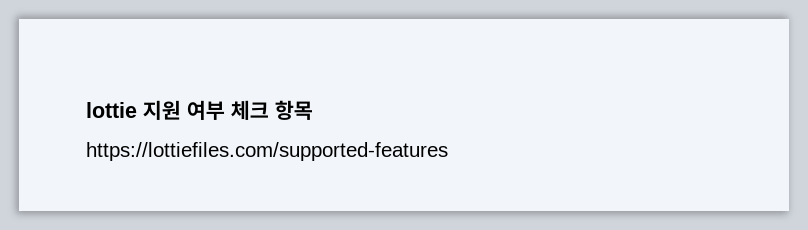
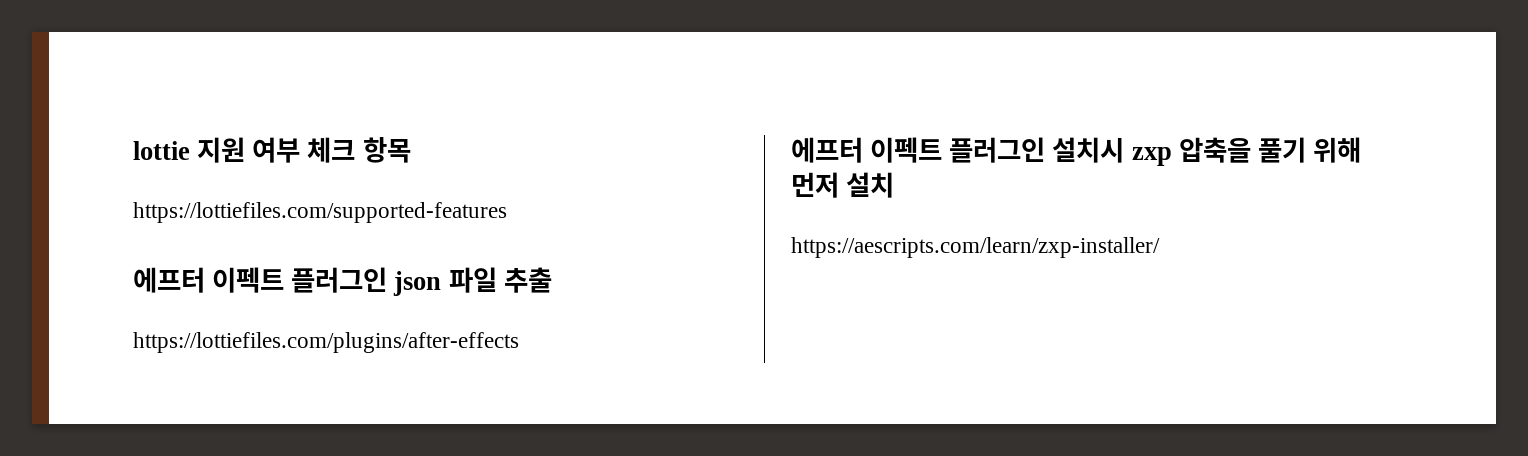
+ 에프터 이펙트 플러그인 json 파일 추출
+ https://lottiefiles.com/plugins/after-effects
+ 에프터 이펙트 플러그인 설치시 zxp 압축을 풀기 위해 먼저 설치
+ https://aescripts.com/learn/zxp-installer/

